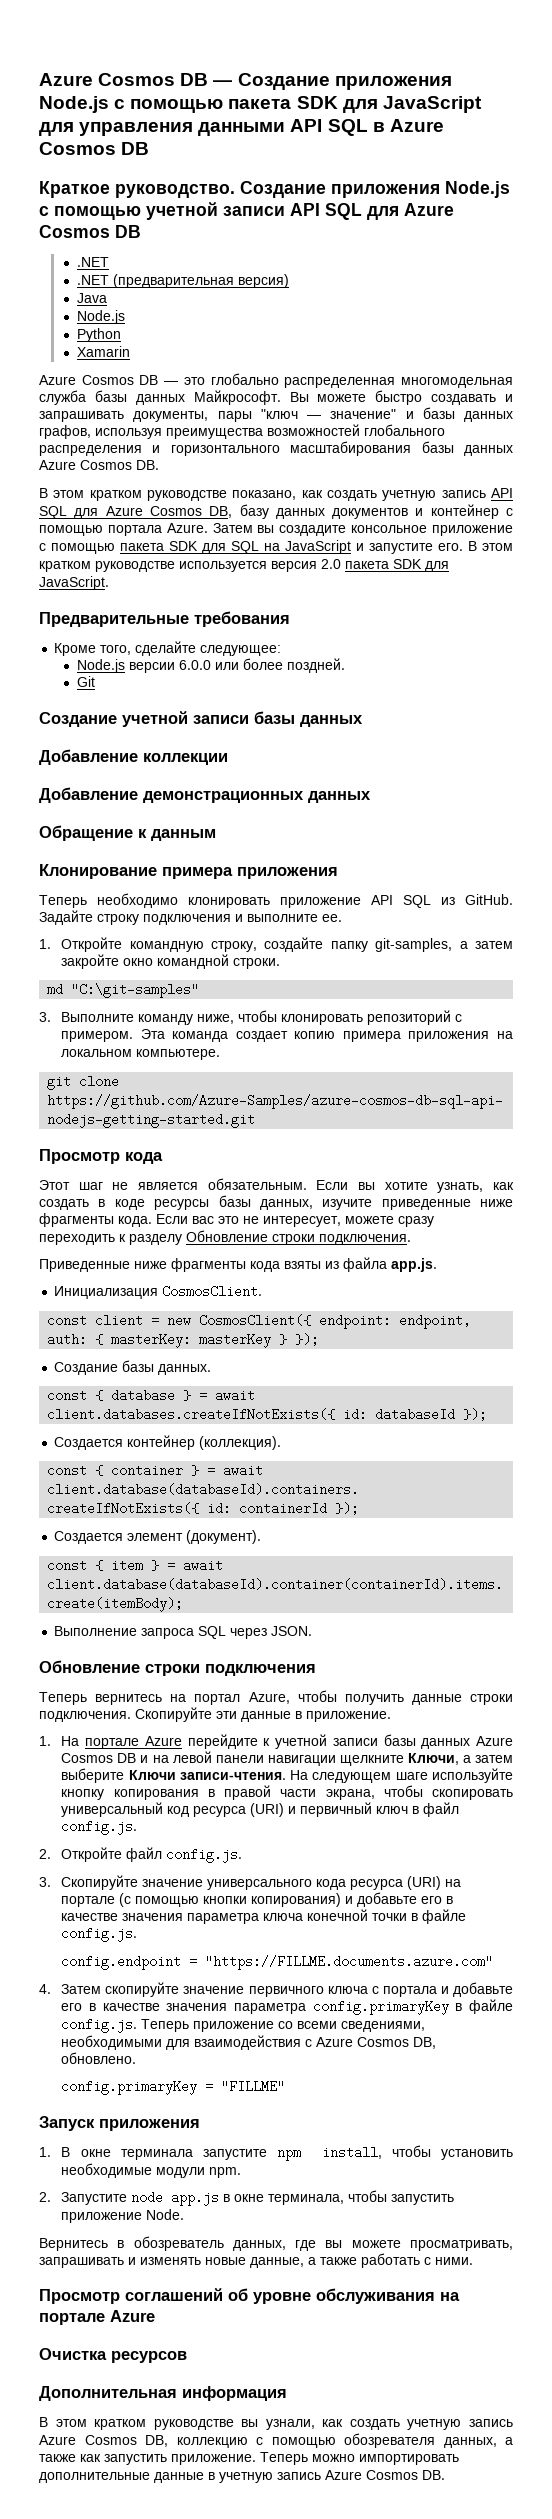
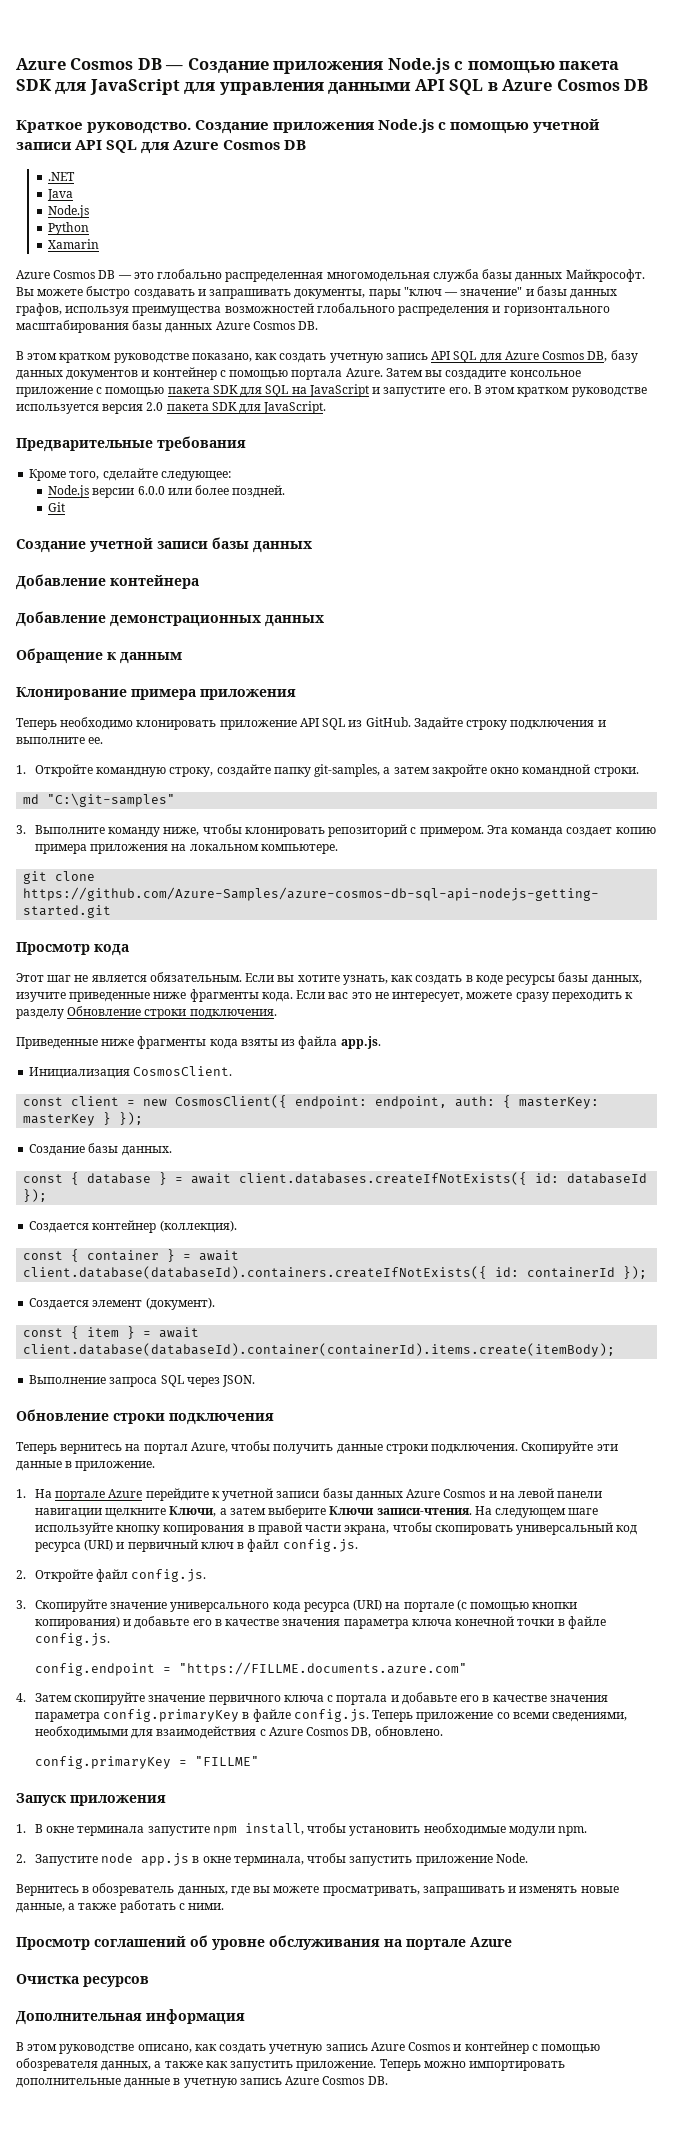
- .NET (предварительная версия)
- Добавление коллекции
+ Добавление контейнера
- 1. На портале Azure перейдите к учетной записи базы данных Azure Cosmos DB и на левой панели навигации щелкните Ключи, а затем выберите Ключи записи-чтения.
+ 1. На портале Azure перейдите к учетной записи базы данных Azure Cosmos и на левой панели навигации щелкните Ключи, а затем выберите Ключи записи-чтения.
- В этом кратком руководстве вы узнали, как создать учетную запись Azure Cosmos DB, коллекцию с помощью обозревателя данных, а также как запустить приложение.
+ В этом руководстве описано, как создать учетную запись Azure Cosmos и контейнер с помощью обозревателя данных, а также как запустить приложение.

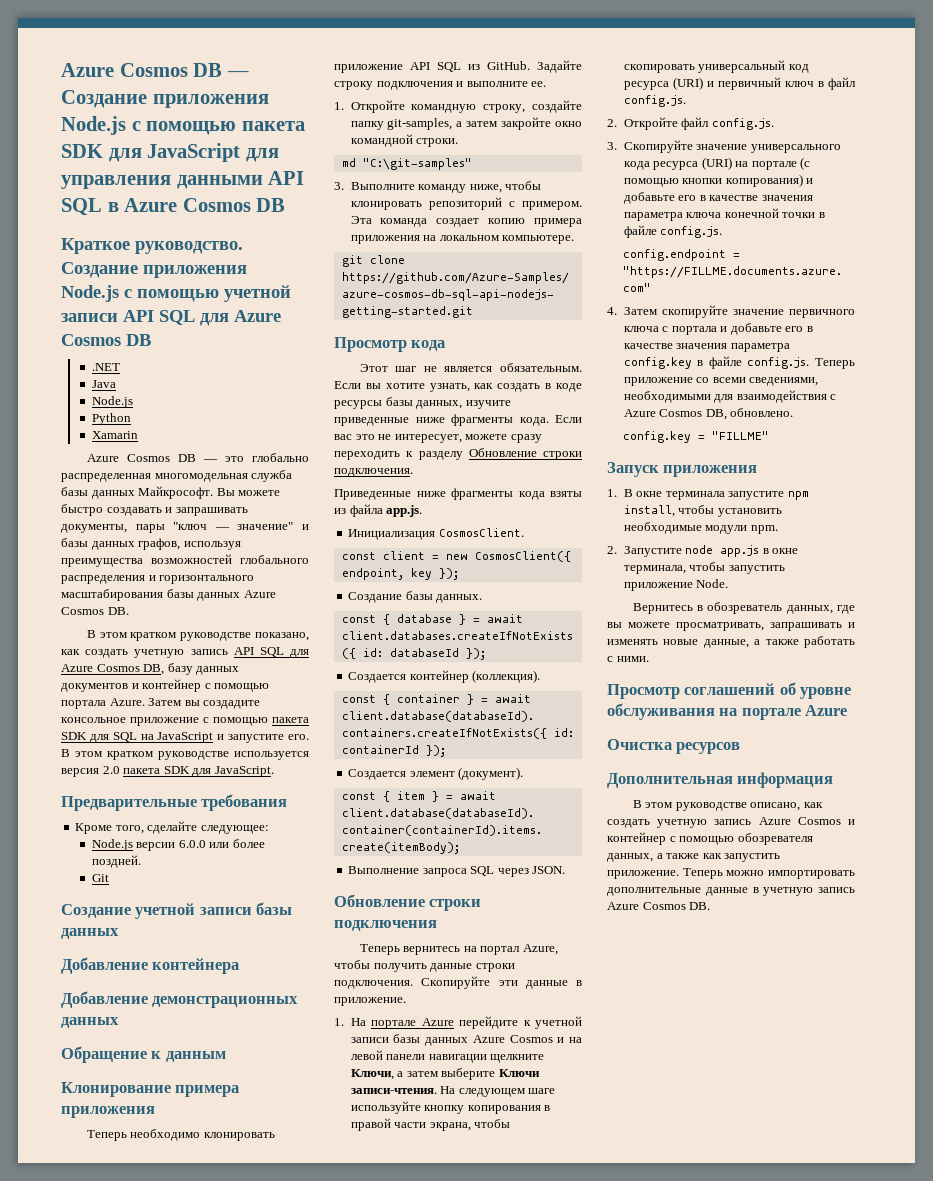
- const client = new CosmosClient({ endpoint: endpoint, auth: { masterKey: masterKey } });
+ const client = new CosmosClient({ endpoint, key });
- 4. Затем скопируйте значение первичного ключа с портала и добавьте его в качестве значения параметра config.primaryKey в файле config.js. Теперь приложение со всеми сведениями, необходимыми для взаимодействия с Azure Cosmos DB, обновлено.
+ 4. Затем скопируйте значение первичного ключа с портала и добавьте его в качестве значения параметра config.key в файле config.js. Теперь приложение со всеми сведениями, необходимыми для взаимодействия с Azure Cosmos DB, обновлено.
- config.primaryKey = "FILLME"
+ config.key = "FILLME"

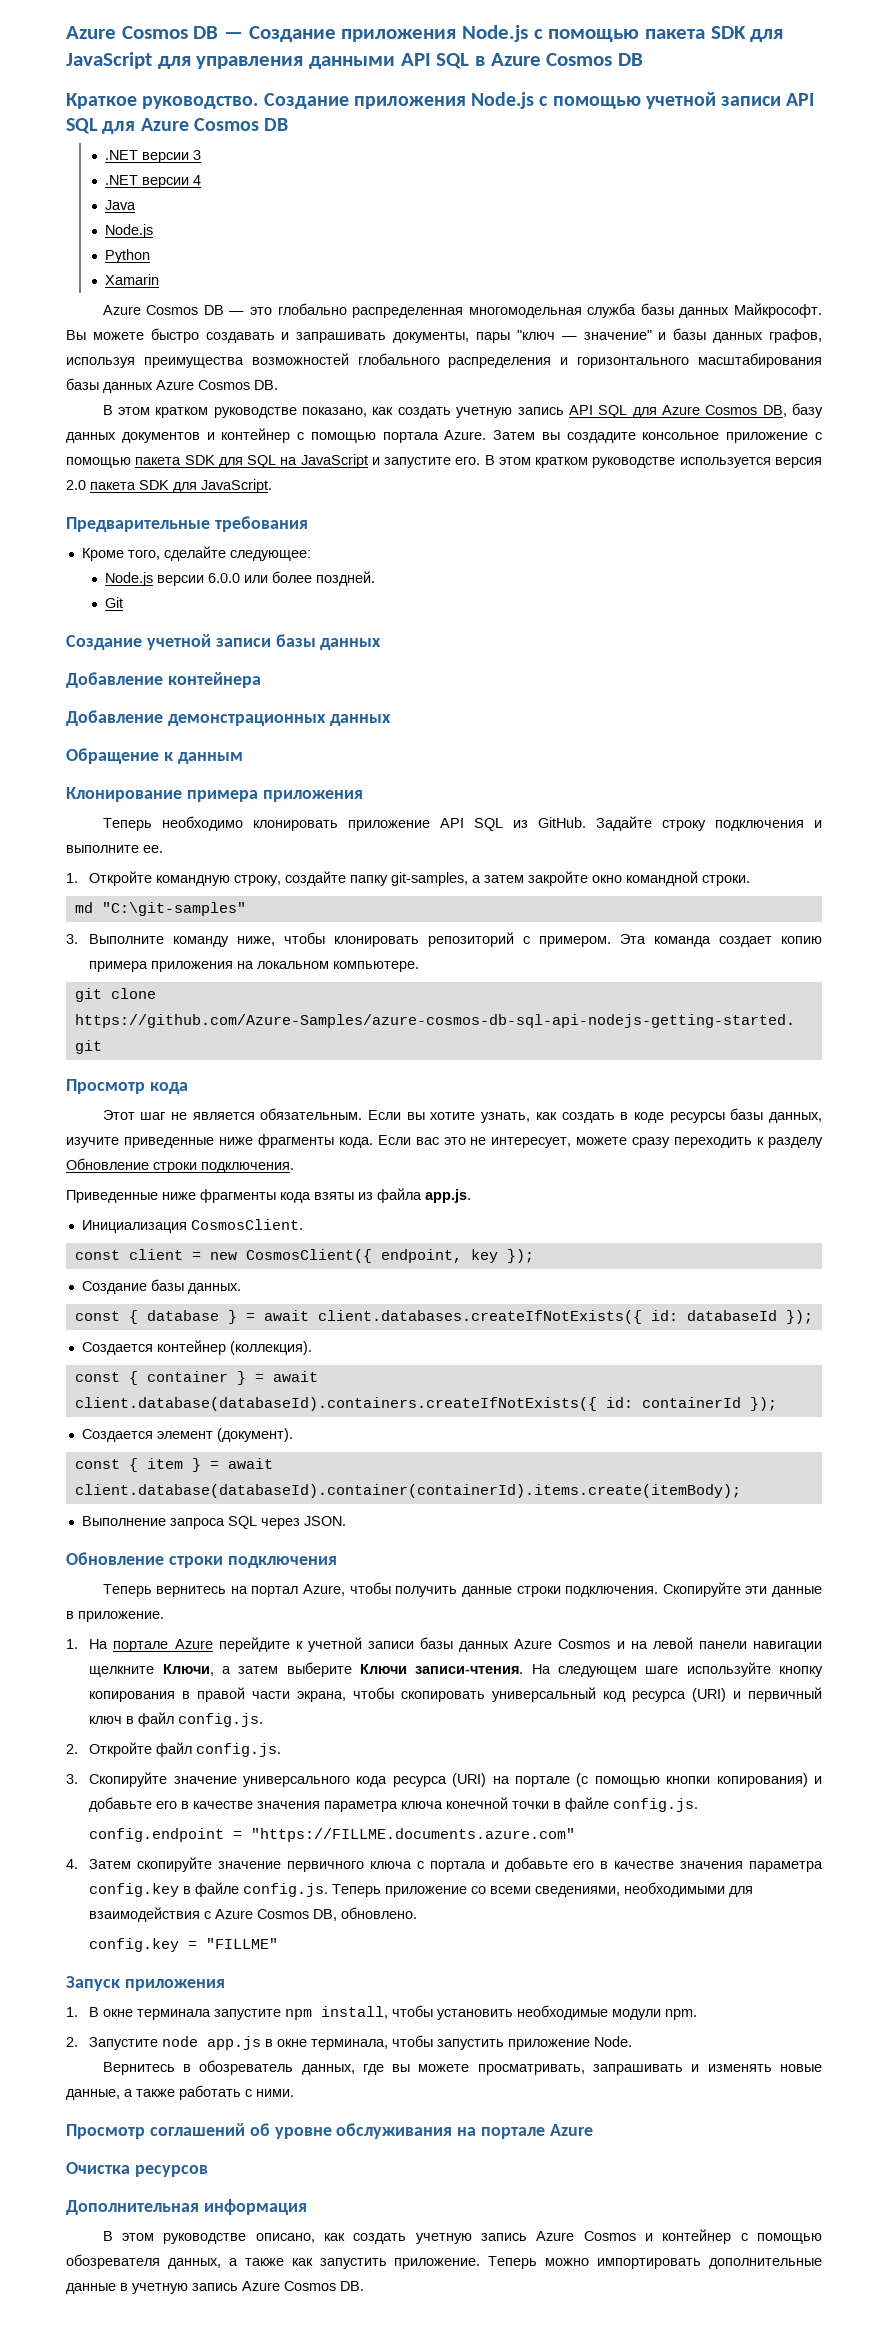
- .NET
+ .NET версии 3
+ .NET версии 4

